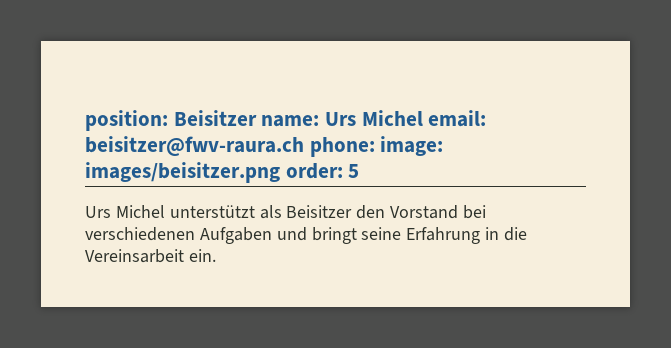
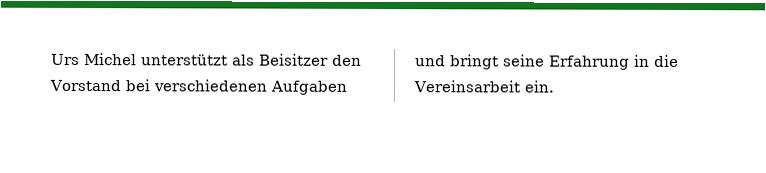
- position: Beisitzer name: Urs Michel email: beisitzer@fwv-raura.ch phone: image: images/beisitzer.png order: 5

